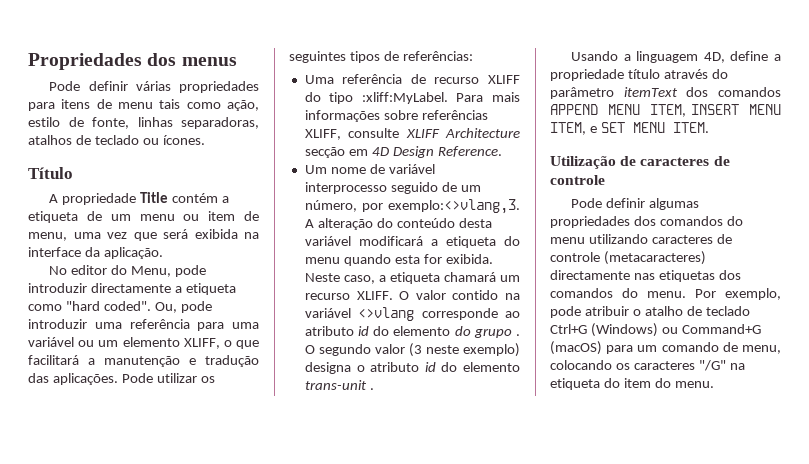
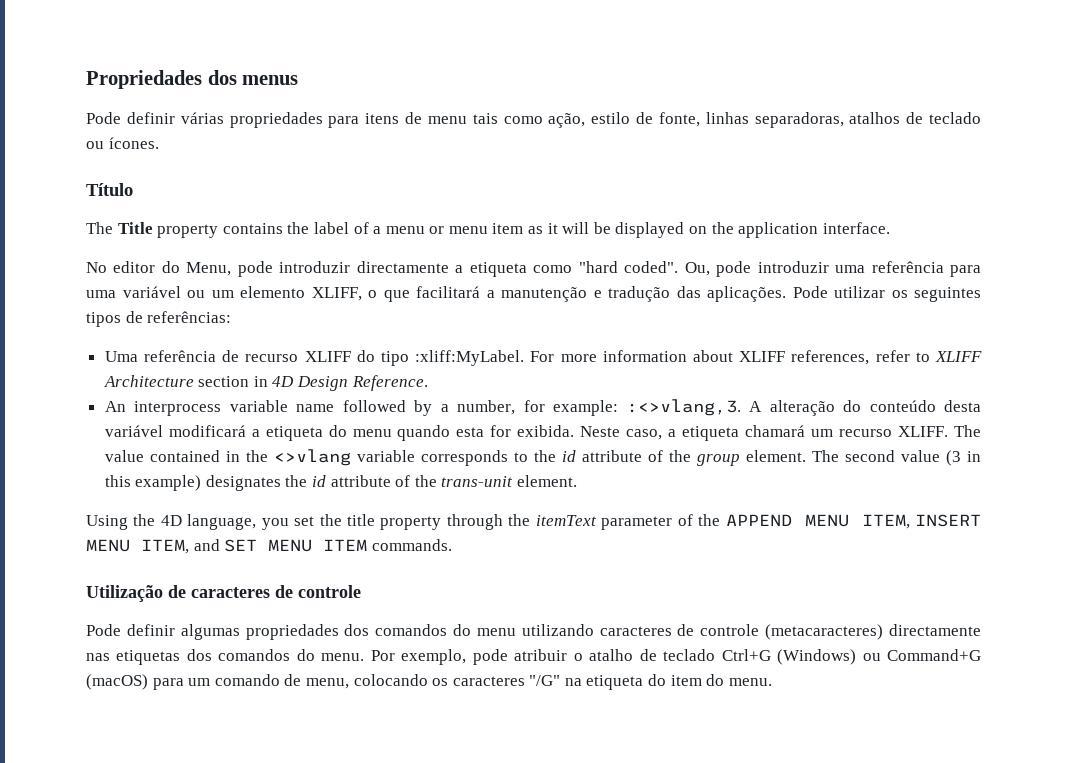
- A propriedade Title contém a etiqueta de um menu ou item de menu, uma vez que será exibida na interface da aplicação.
+ The Title property contains the label of a menu or menu item as it will be displayed on the application interface.
- Para mais informações sobre referências XLIFF, consulte XLIFF Architecture secção em 4D Design Reference.
- Um nome de variável interprocesso seguido de um número, por exemplo:<>vlang,3.
+ For more information about XLIFF references, refer to XLIFF Architecture section in 4D Design Reference.
+ An interprocess variable name followed by a number, for example: :<>vlang,3.
- O valor contido na variável <>vlang corresponde ao atributo id do elemento do grupo . O segundo valor (3 neste exemplo) designa o atributo id do elemento trans-unit .
- Usando a linguagem 4D, define a propriedade título através do parâmetro itemText dos comandos APPEND MENU ITEM, INSERT MENU ITEM, e SET MENU ITEM.
+ The value contained in the <>vlang variable corresponds to the id attribute of the group element. The second value (3 in this example) designates the id attribute of the trans-unit element.
+ Using the 4D language, you set the title property through the itemText parameter of the APPEND MENU ITEM, INSERT MENU ITEM, and SET MENU ITEM commands.

